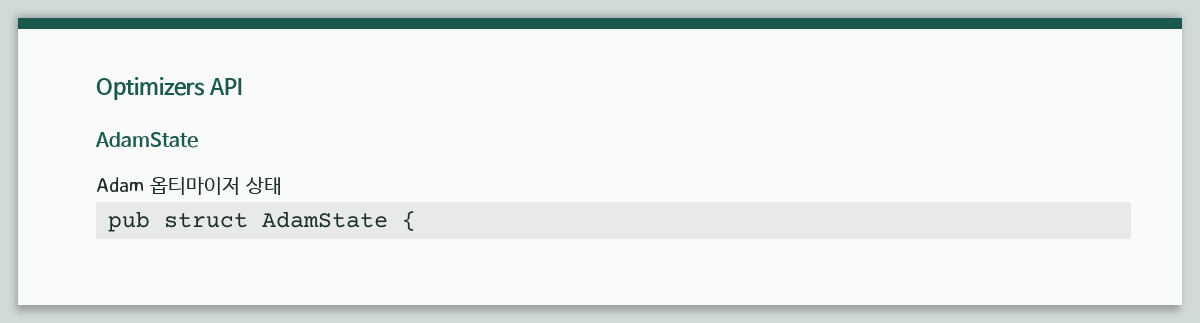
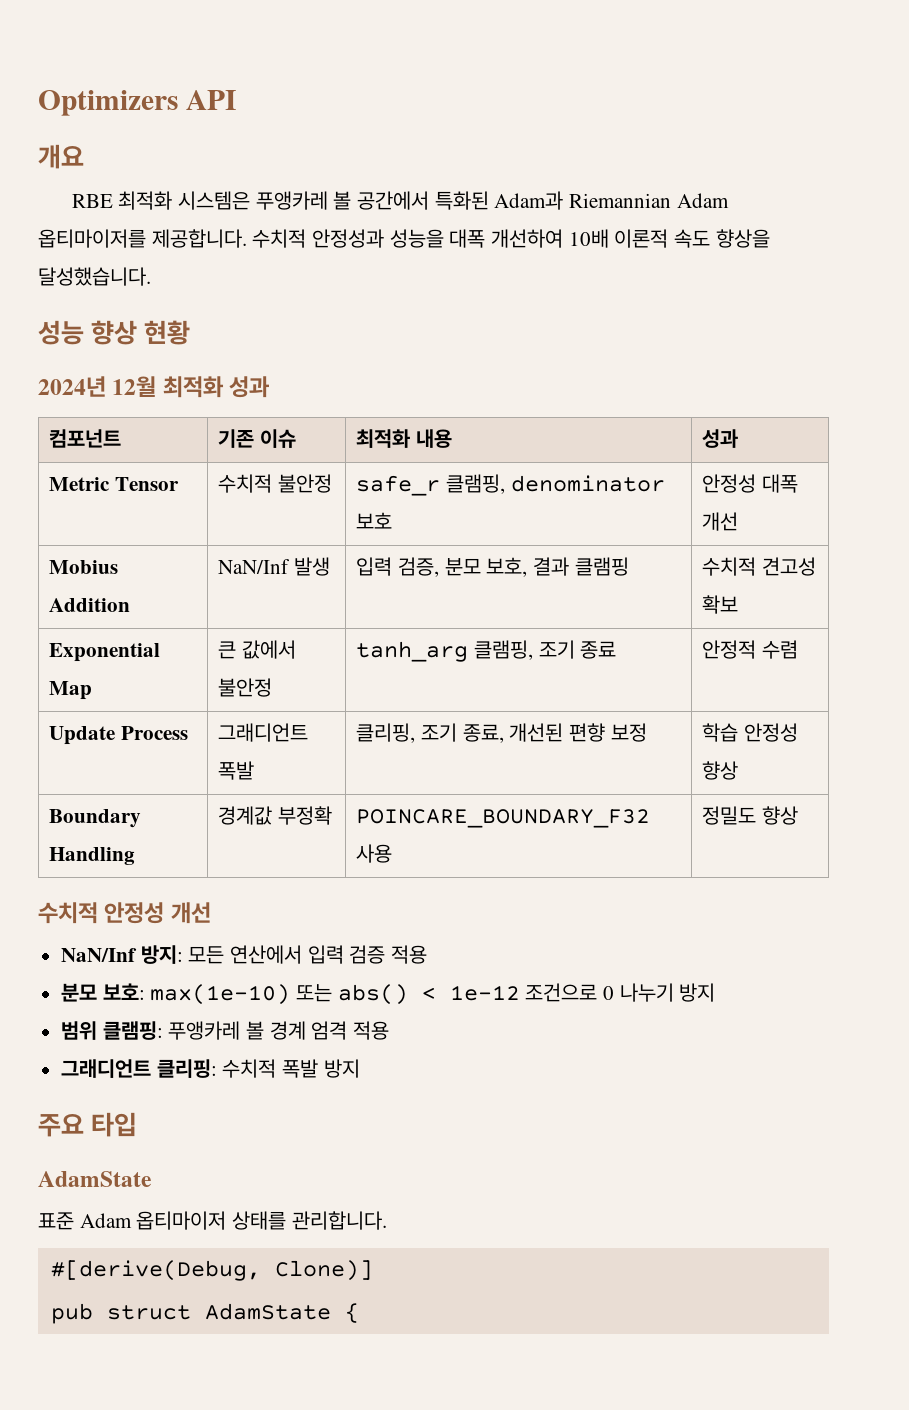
+ 개요
+ RBE 최적화 시스템은 푸앵카레 볼 공간에서 특화된 Adam과 Riemannian Adam 옵티마이저를 제공합니다. 수치적 안정성과 성능을 대폭 개선하여 10배 이론적 속도 향상을 달성했습니다.
+ 성능 향상 현황
+ 2024년 12월 최적화 성과
+ 컴포넌트 | 기존 이슈 | 최적화 내용 | 성과
+ Metric Tensor | 수치적 불안정 | safe_r 클램핑, denominator 보호 | 안정성 대폭 개선
+ Mobius Addition | NaN/Inf 발생 | 입력 검증, 분모 보호, 결과 클램핑 | 수치적 견고성 확보
+ Exponential Map | 큰 값에서 불안정 | tanh_arg 클램핑, 조기 종료 | 안정적 수렴
+ Update Process | 그래디언트 폭발 | 클리핑, 조기 종료, 개선된 편향 보정 | 학습 안정성 향상
+ Boundary Handling | 경계값 부정확 | POINCARE_BOUNDARY_F32 사용 | 정밀도 향상
+ 수치적 안정성 개선
+ NaN/Inf 방지: 모든 연산에서 입력 검증 적용
+ 분모 보호: max(1e-10) 또는 abs() < 1e-12 조건으로 0 나누기 방지
+ 범위 클램핑: 푸앵카레 볼 경계 엄격 적용
+ 그래디언트 클리핑: 수치적 폭발 방지
+ 주요 타입
- Adam 옵티마이저 상태
+ 표준 Adam 옵티마이저 상태를 관리합니다.
+ #[derive(Debug, Clone)]

